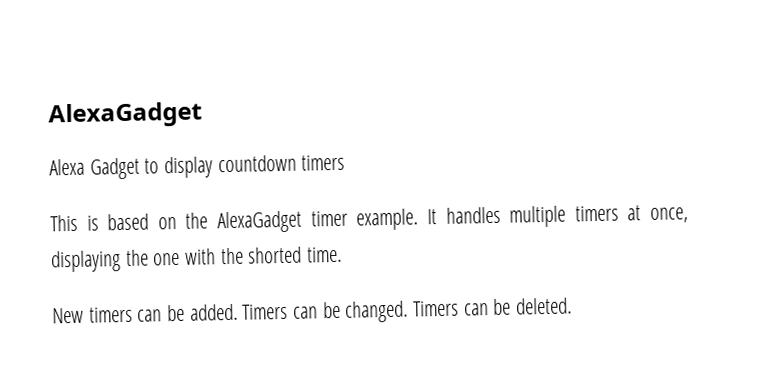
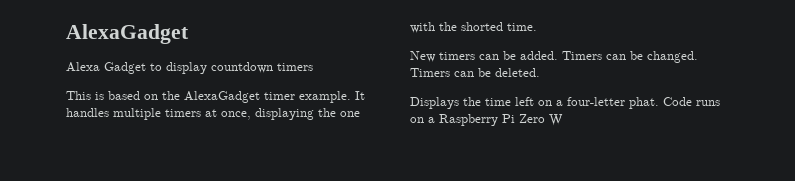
+ Displays the time left on a four-letter phat. Code runs on a Raspberry Pi Zero W

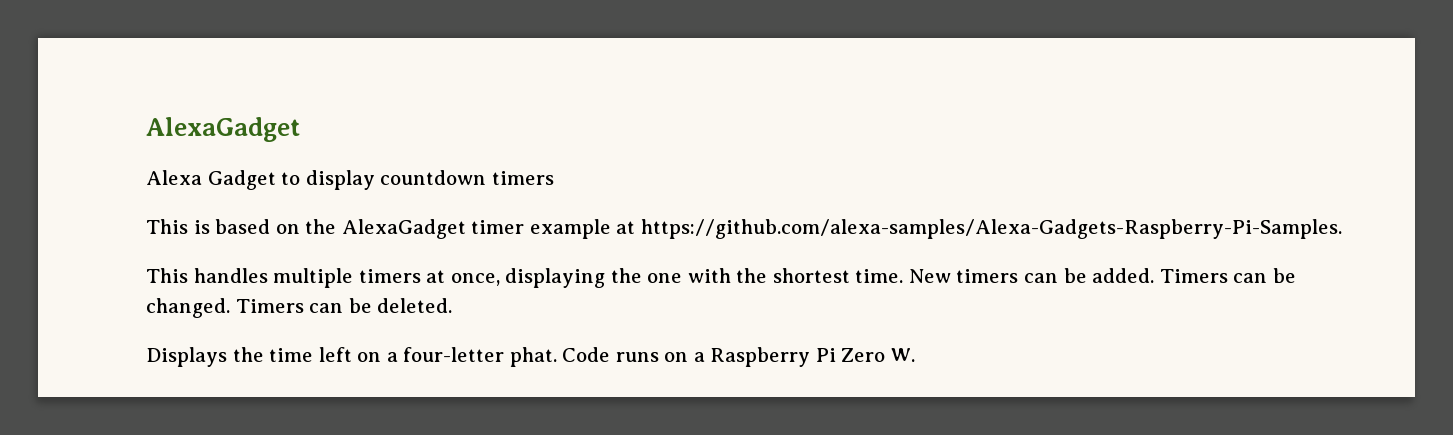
- This is based on the AlexaGadget timer example. It handles multiple timers at once, displaying the one with the shorted time.
- New timers can be added.
+ This is based on the AlexaGadget timer example at https://github.com/alexa-samples/Alexa-Gadgets-Raspberry-Pi-Samples.
+ This handles multiple timers at once, displaying the one with the shortest time. New timers can be added.
- Code runs on a Raspberry Pi Zero W
+ Code runs on a Raspberry Pi Zero W.

